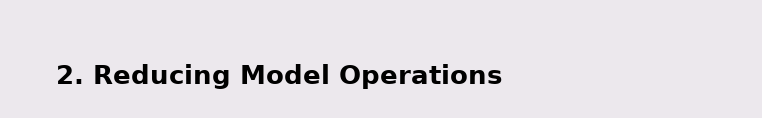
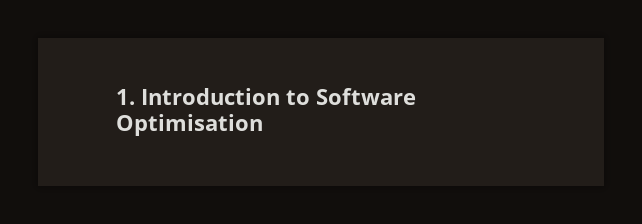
- 2. Reducing Model Operations
+ 1. Introduction to Software Optimisation

